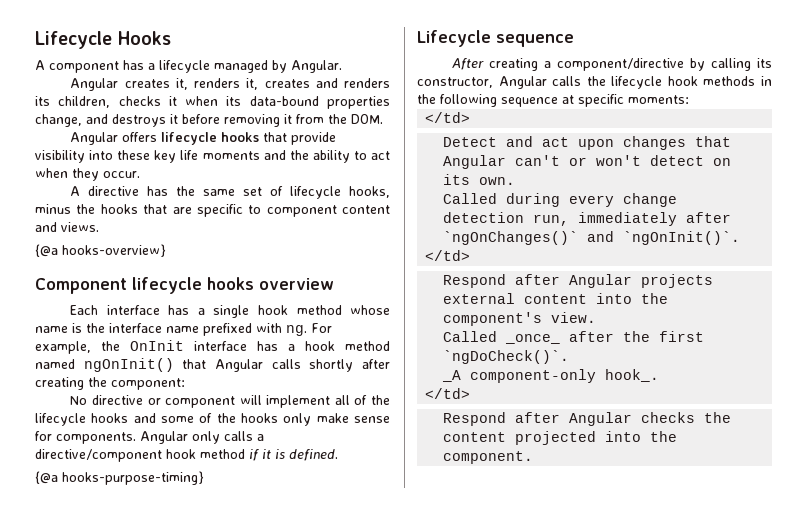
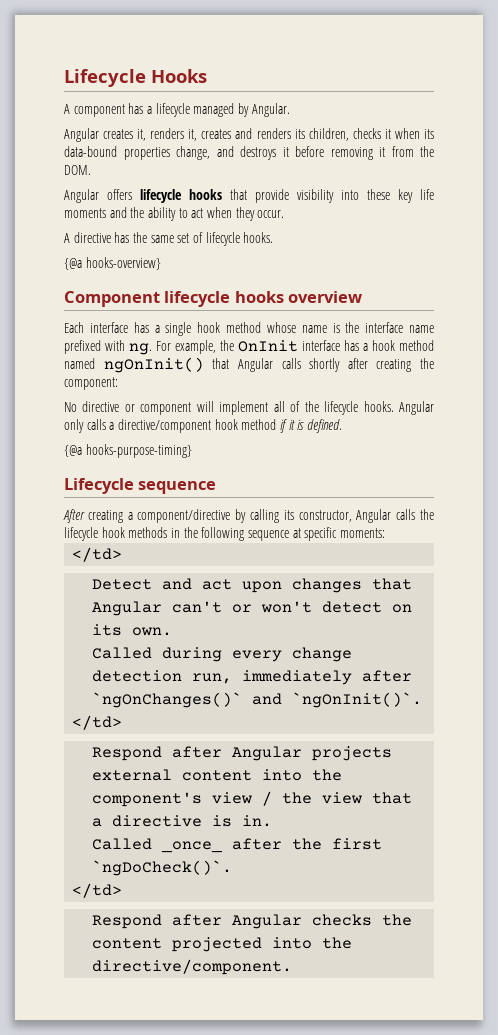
- A directive has the same set of lifecycle hooks, minus the hooks that are specific to component content and views.
+ A directive has the same set of lifecycle hooks.
- No directive or component will implement all of the lifecycle hooks and some of the hooks only make sense for components.
+ No directive or component will implement all of the lifecycle hooks.
- Respond after Angular projects external content into the component's view.
+ Respond after Angular projects external content into the component's view / the view that a directive is in.
- _A component-only hook_.
- Respond after Angular checks the content projected into the component.
+ Respond after Angular checks the content projected into the directive/component.

